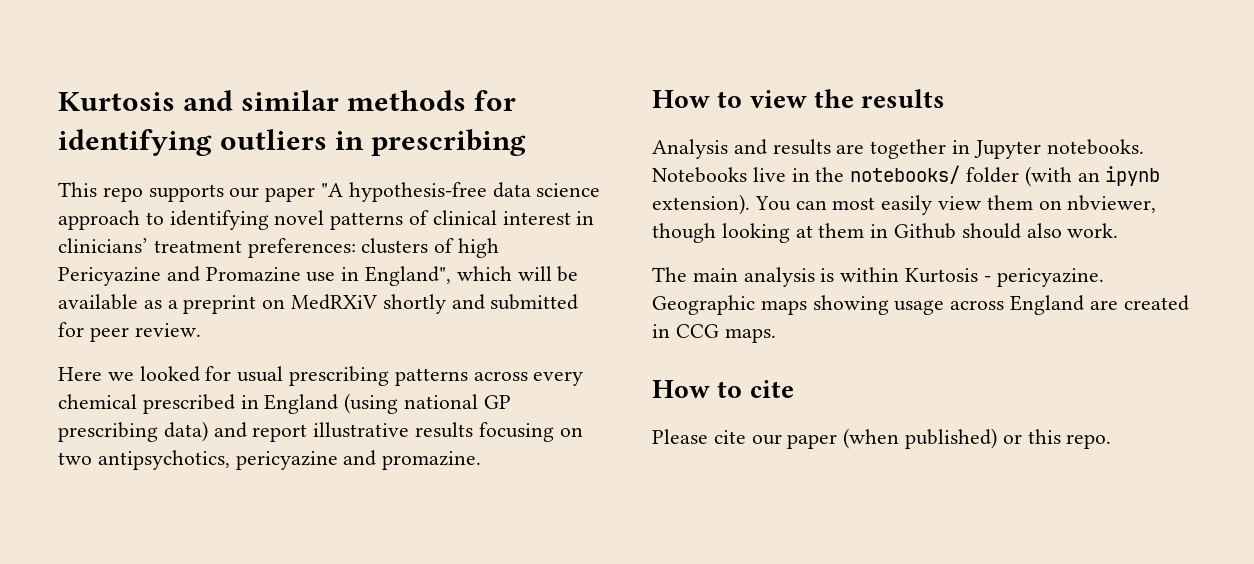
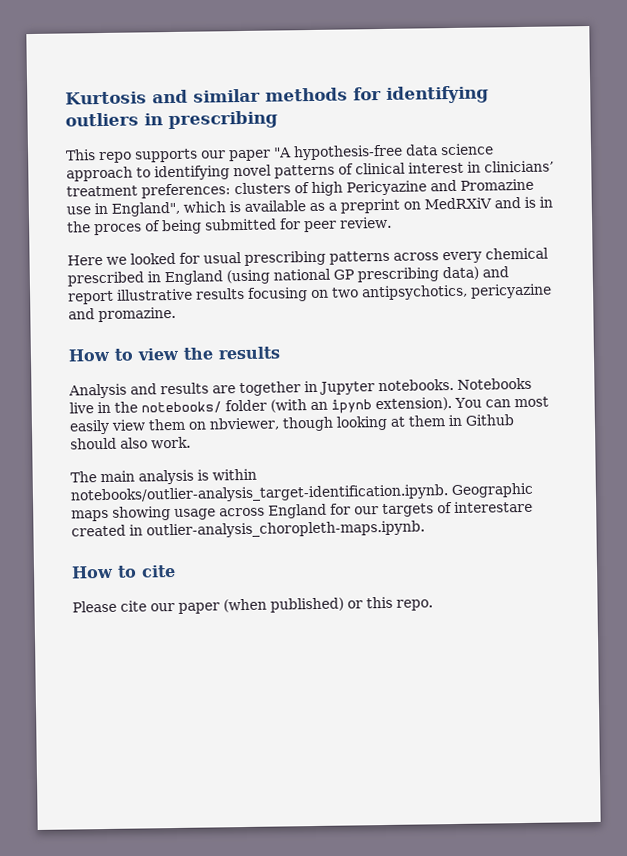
- This repo supports our paper "A hypothesis-free data science approach to identifying novel patterns of clinical interest in clinicians’ treatment preferences: clusters of high Pericyazine and Promazine use in England", which will be available as a preprint on MedRXiV shortly and submitted for peer review.
+ This repo supports our paper "A hypothesis-free data science approach to identifying novel patterns of clinical interest in clinicians’ treatment preferences: clusters of high Pericyazine and Promazine use in England", which is available as a preprint on MedRXiV and is in the proces of being submitted for peer review.
- The main analysis is within Kurtosis - pericyazine. Geographic maps showing usage across England are created in CCG maps.
+ The main analysis is within notebooks/outlier-analysis_target-identification.ipynb. Geographic maps showing usage across England for our targets of interestare created in outlier-analysis_choropleth-maps.ipynb.

